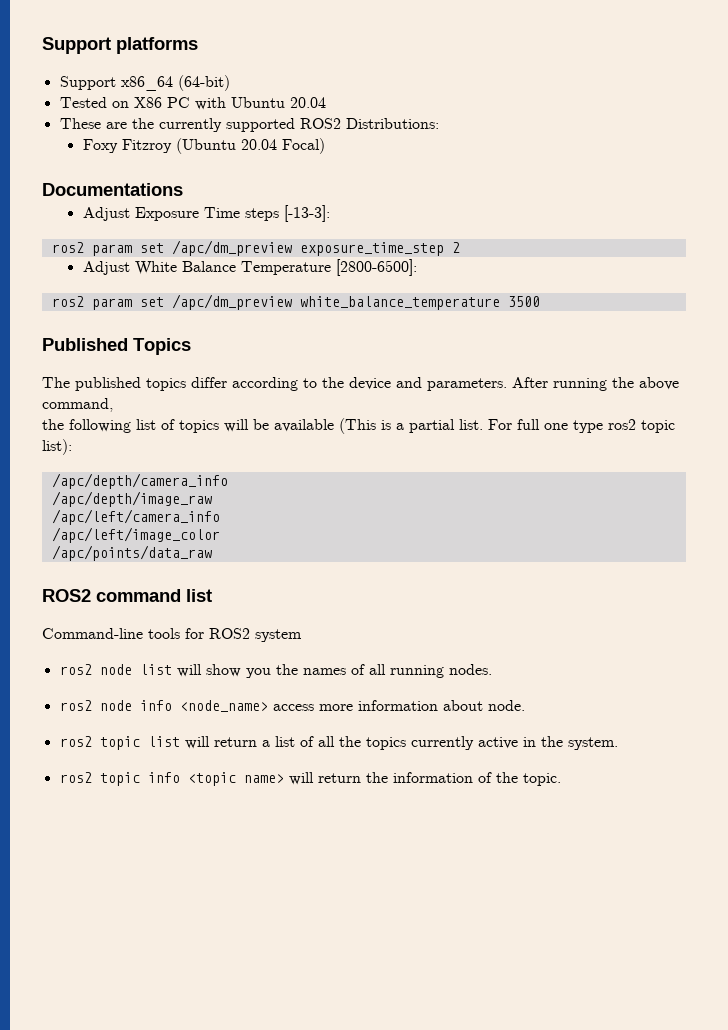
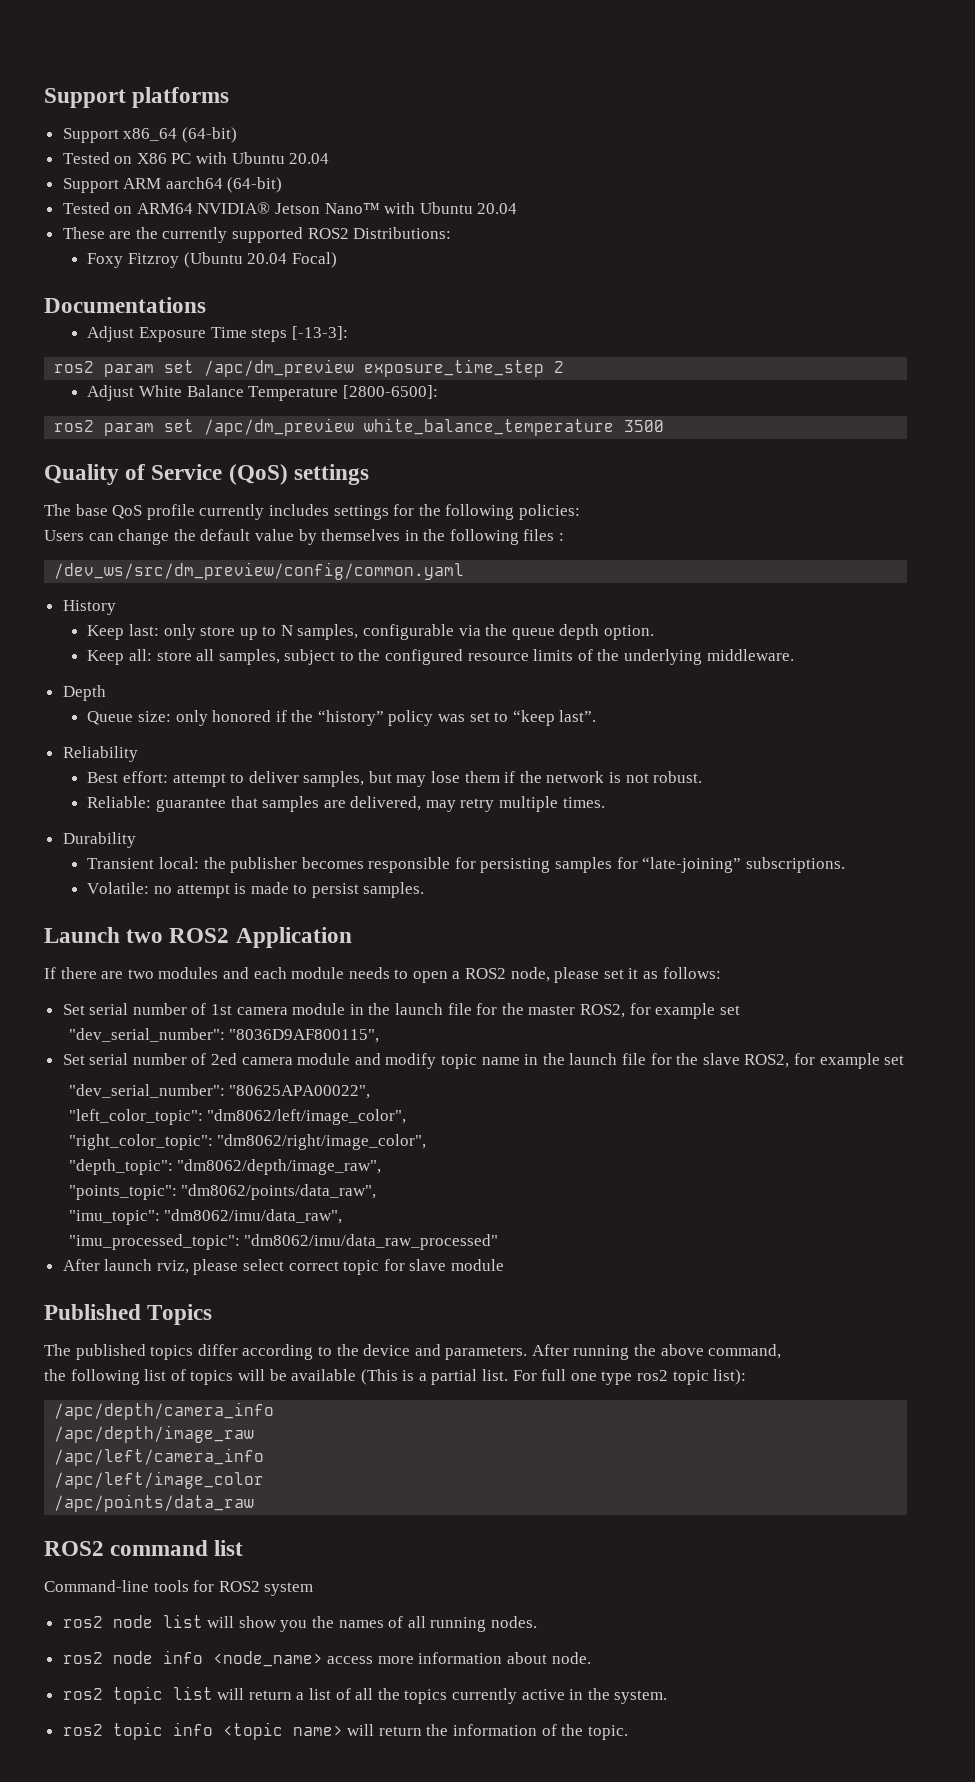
+ Support ARM aarch64 (64-bit)
+ Tested on ARM64 NVIDIA® Jetson Nano™ with Ubuntu 20.04
+ Quality of Service (QoS) settings
+ The base QoS profile currently includes settings for the following policies:
+ Users can change the default value by themselves in the following files :
+ /dev_ws/src/dm_preview/config/common.yaml
+ History
+ Keep last: only store up to N samples, configurable via the queue depth option.
+ Keep all: store all samples, subject to the configured resource limits of the underlying middleware.
+ Depth
+ Queue size: only honored if the “history” policy was set to “keep last”.
+ Reliability
+ Best effort: attempt to deliver samples, but may lose them if the network is not robust.
+ Reliable: guarantee that samples are delivered, may retry multiple times.
+ Durability
+ Transient local: the publisher becomes responsible for persisting samples for “late-joining” subscriptions.
+ Volatile: no attempt is made to persist samples.
+ Launch two ROS2 Application
+ If there are two modules and each module needs to open a ROS2 node, please set it as follows:
+ Set serial number of 1st camera module in the launch file for the master ROS2, for example set
+ "dev_serial_number": "8036D9AF800115",
+ Set serial number of 2ed camera module and modify topic name in the launch file for the slave ROS2, for example set
+ "dev_serial_number": "80625APA00022",
+ "left_color_topic": "dm8062/left/image_color",
+ "right_color_topic": "dm8062/right/image_color",
+ "depth_topic": "dm8062/depth/image_raw",
+ "points_topic": "dm8062/points/data_raw",
+ "imu_topic": "dm8062/imu/data_raw",
+ "imu_processed_topic": "dm8062/imu/data_raw_processed"
+ After launch rviz, please select correct topic for slave module

